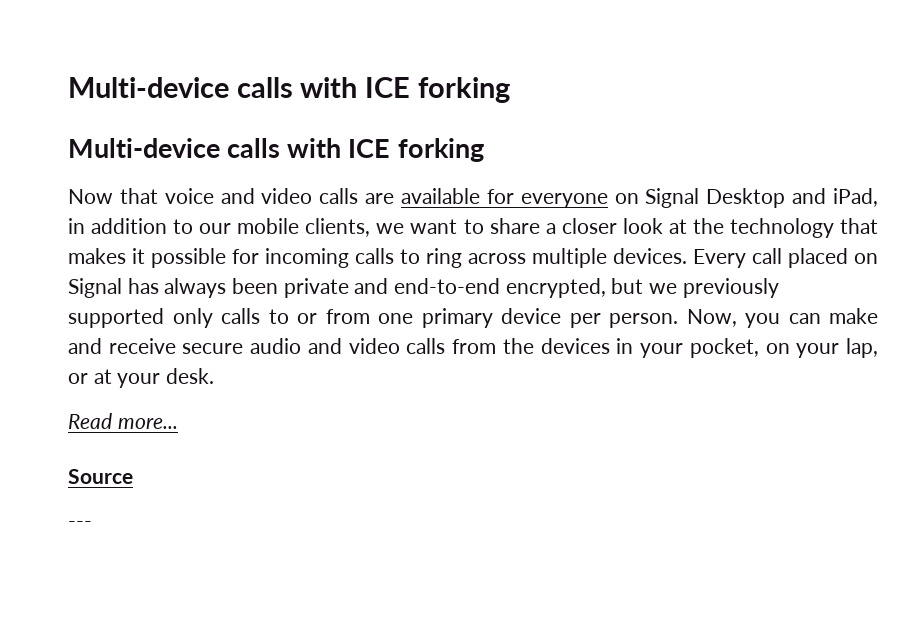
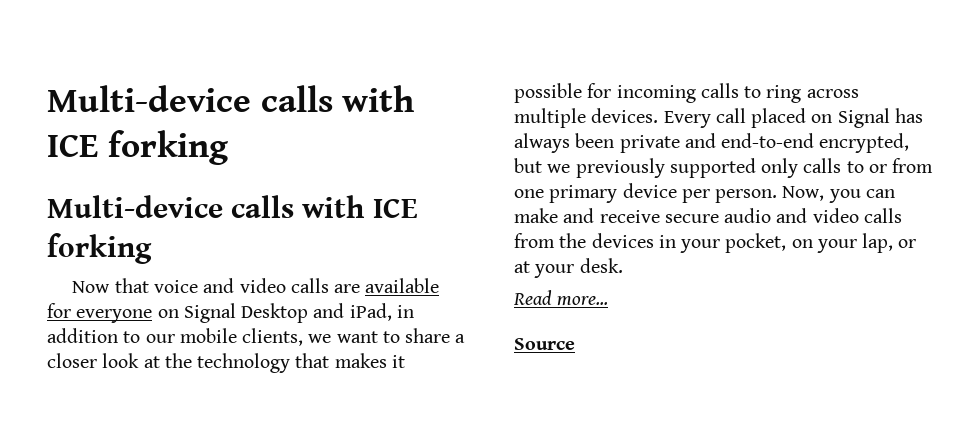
- ---

